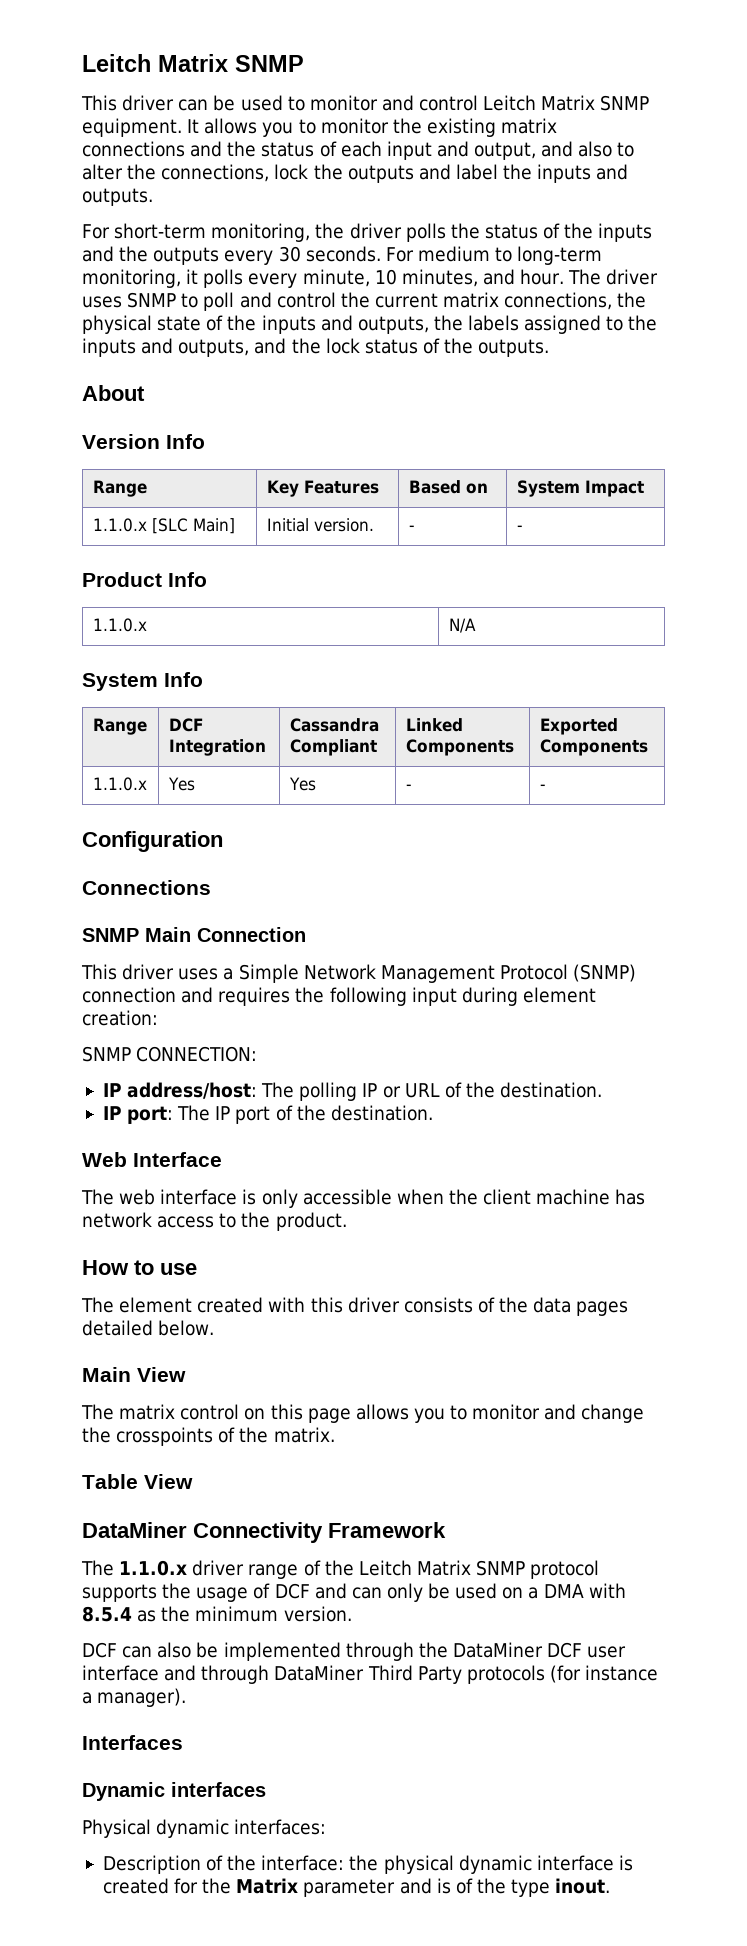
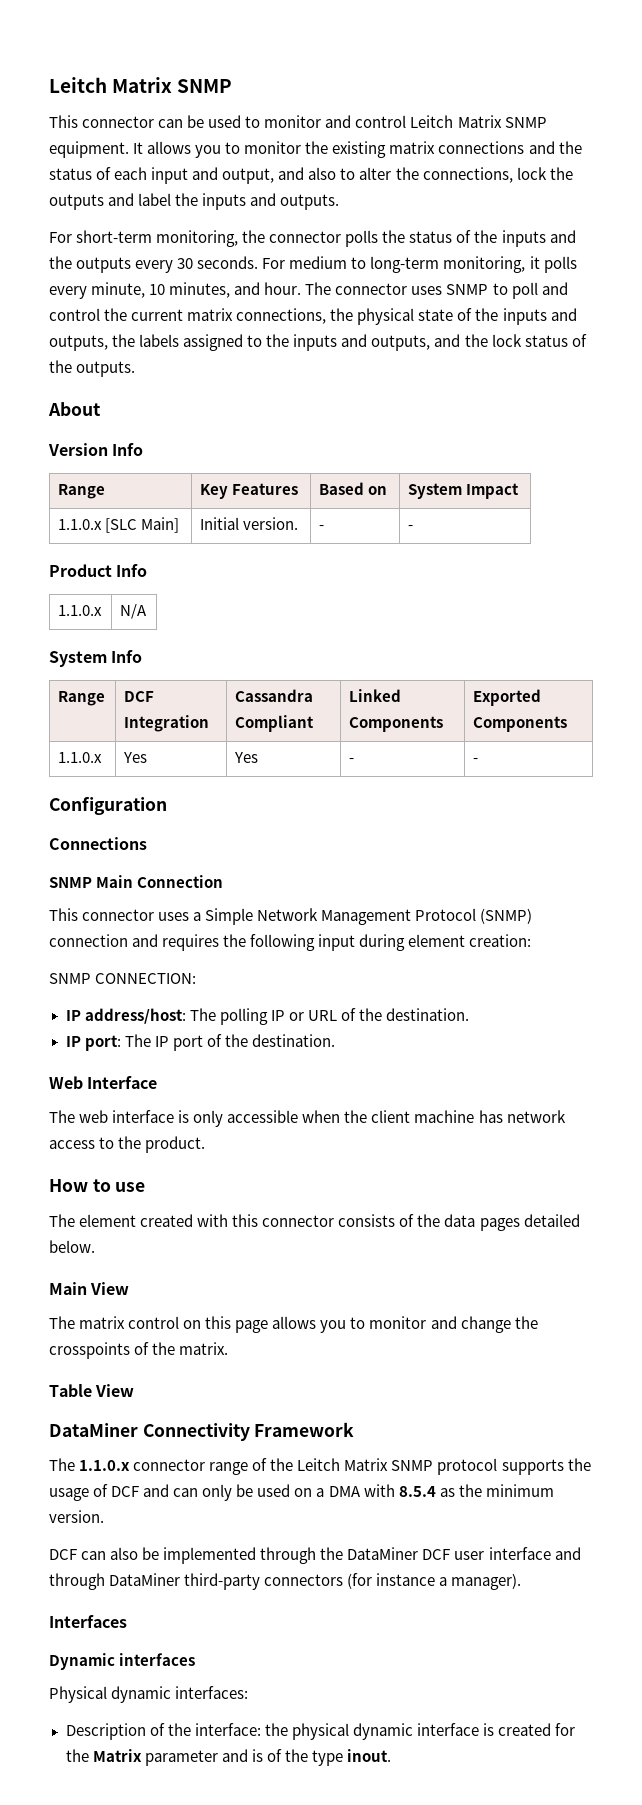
- This driver can be used to monitor and control Leitch Matrix SNMP equipment.
+ This connector can be used to monitor and control Leitch Matrix SNMP equipment.
- For short-term monitoring, the driver polls the status of the inputs and the outputs every 30 seconds.
+ For short-term monitoring, the connector polls the status of the inputs and the outputs every 30 seconds.
- The driver uses SNMP to poll and control the current matrix connections, the physical state of the inputs and outputs, the labels assigned to the inputs and outputs, and the lock status of the outputs.
+ The connector uses SNMP to poll and control the current matrix connections, the physical state of the inputs and outputs, the labels assigned to the inputs and outputs, and the lock status of the outputs.
- This driver uses a Simple Network Management Protocol (SNMP) connection and requires the following input during element creation:
+ This connector uses a Simple Network Management Protocol (SNMP) connection and requires the following input during element creation:
- The element created with this driver consists of the data pages detailed below.
+ The element created with this connector consists of the data pages detailed below.
- The 1.1.0.x driver range of the Leitch Matrix SNMP protocol supports the usage of DCF and can only be used on a DMA with 8.5.4 as the minimum version.
+ The 1.1.0.x connector range of the Leitch Matrix SNMP protocol supports the usage of DCF and can only be used on a DMA with 8.5.4 as the minimum version.
- DCF can also be implemented through the DataMiner DCF user interface and through DataMiner Third Party protocols (for instance a manager).
+ DCF can also be implemented through the DataMiner DCF user interface and through DataMiner third-party connectors (for instance a manager).

